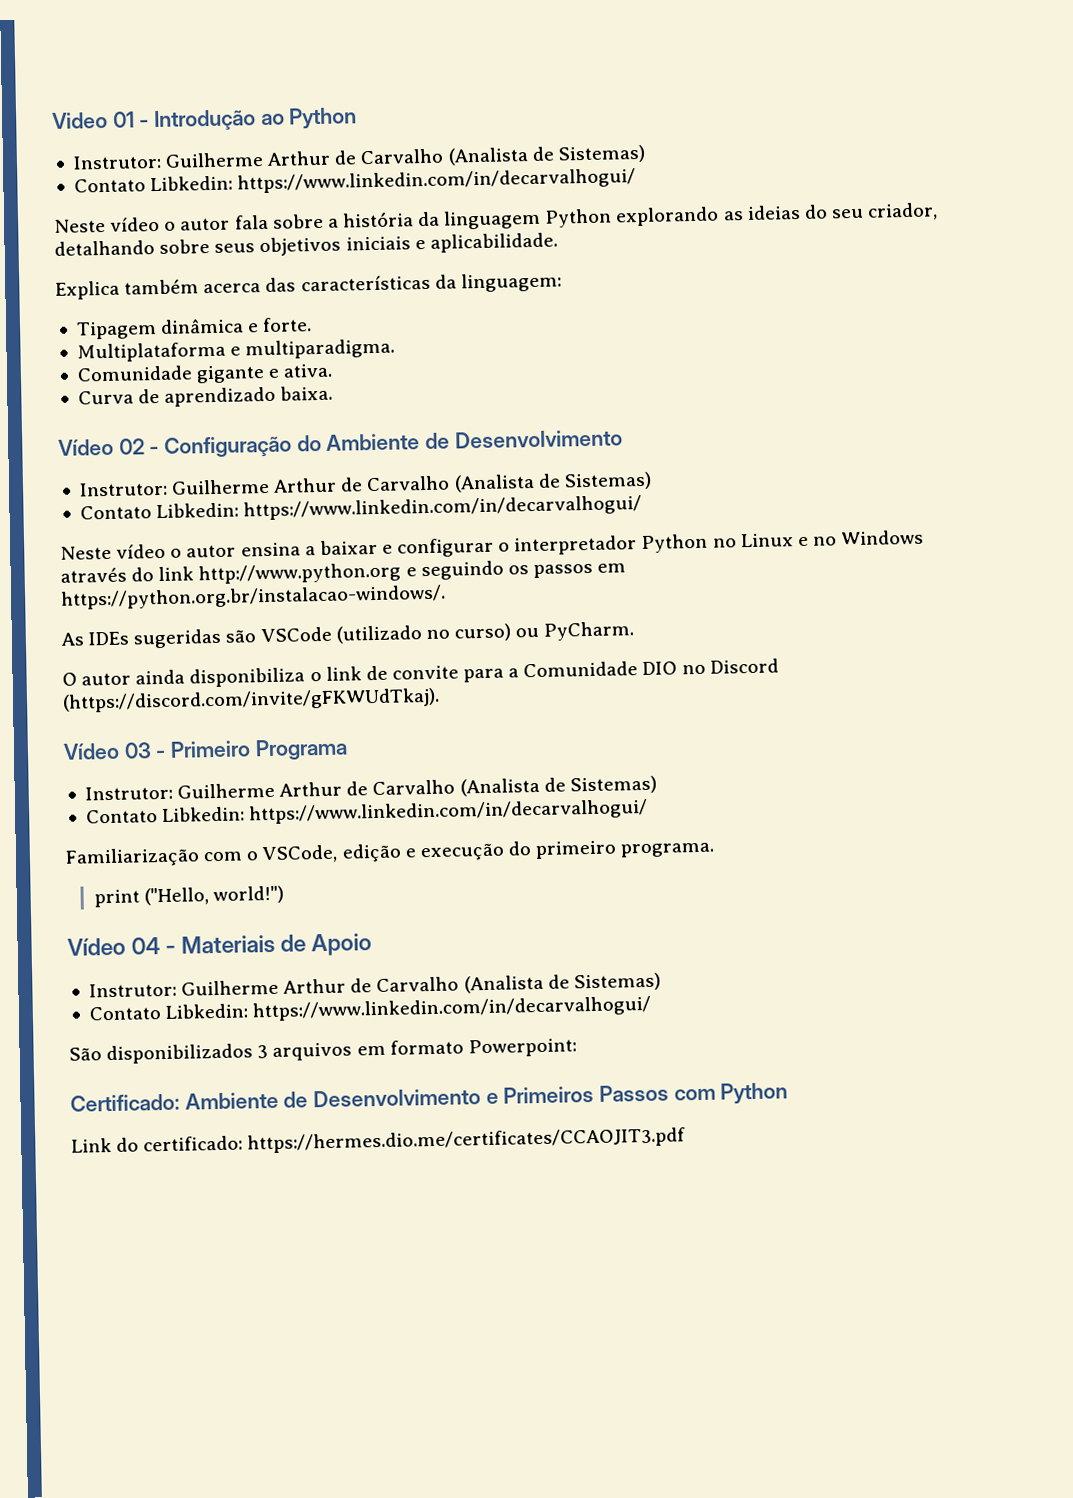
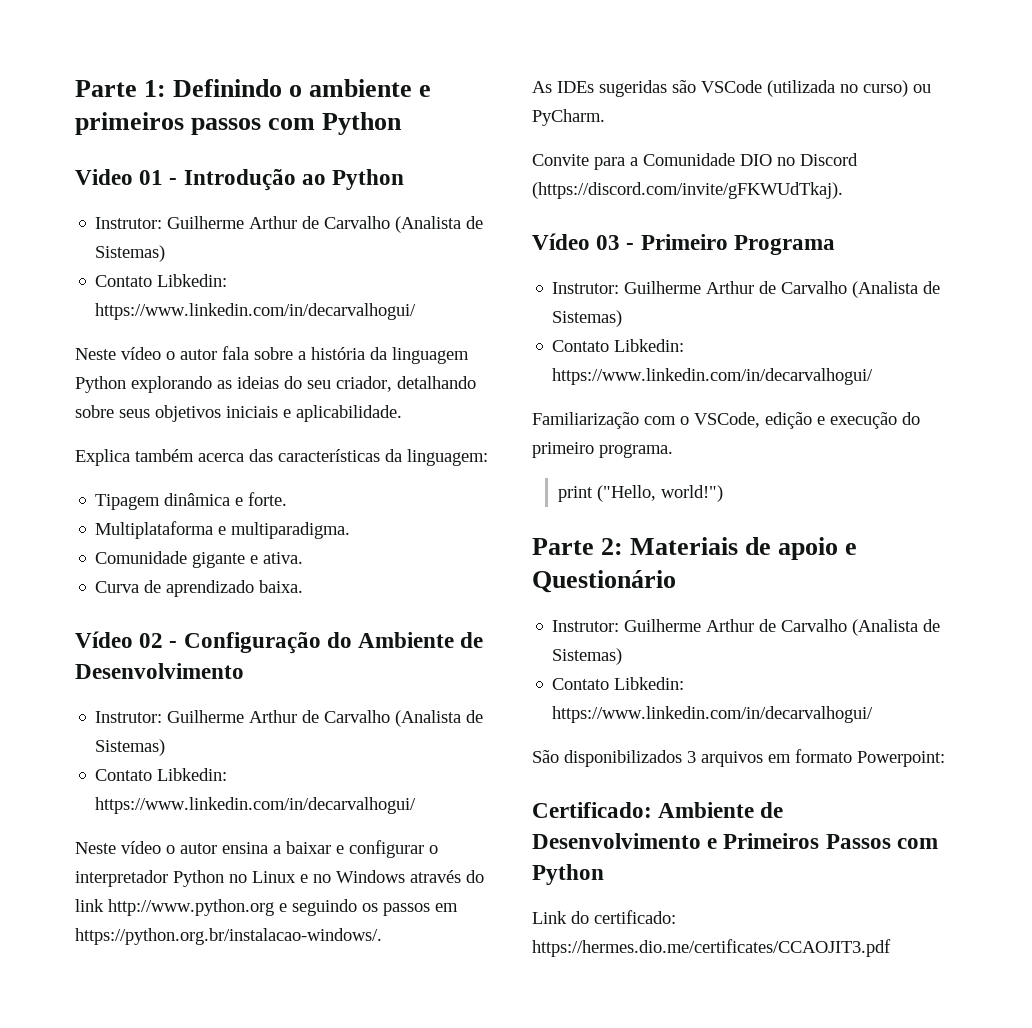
+ Parte 1: Definindo o ambiente e primeiros passos com Python
- As IDEs sugeridas são VSCode (utilizado no curso) ou PyCharm.
+ As IDEs sugeridas são VSCode (utilizada no curso) ou PyCharm.
- O autor ainda disponibiliza o link de convite para a Comunidade DIO no Discord (https://discord.com/invite/gFKWUdTkaj).
+ Convite para a Comunidade DIO no Discord (https://discord.com/invite/gFKWUdTkaj).
- Vídeo 04 - Materiais de Apoio
+ Parte 2: Materiais de apoio e Questionário

